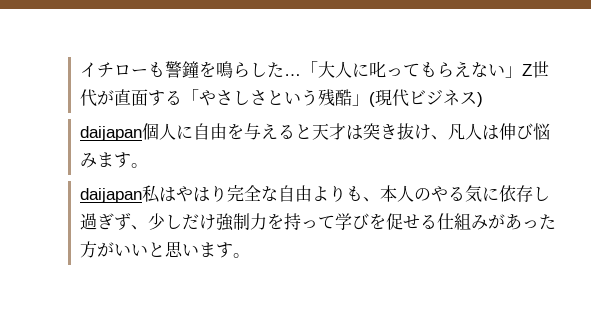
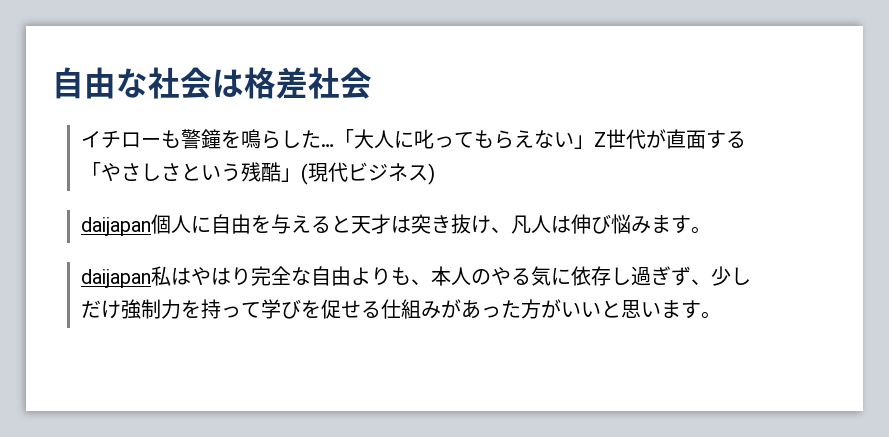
+ 自由な社会は格差社会

